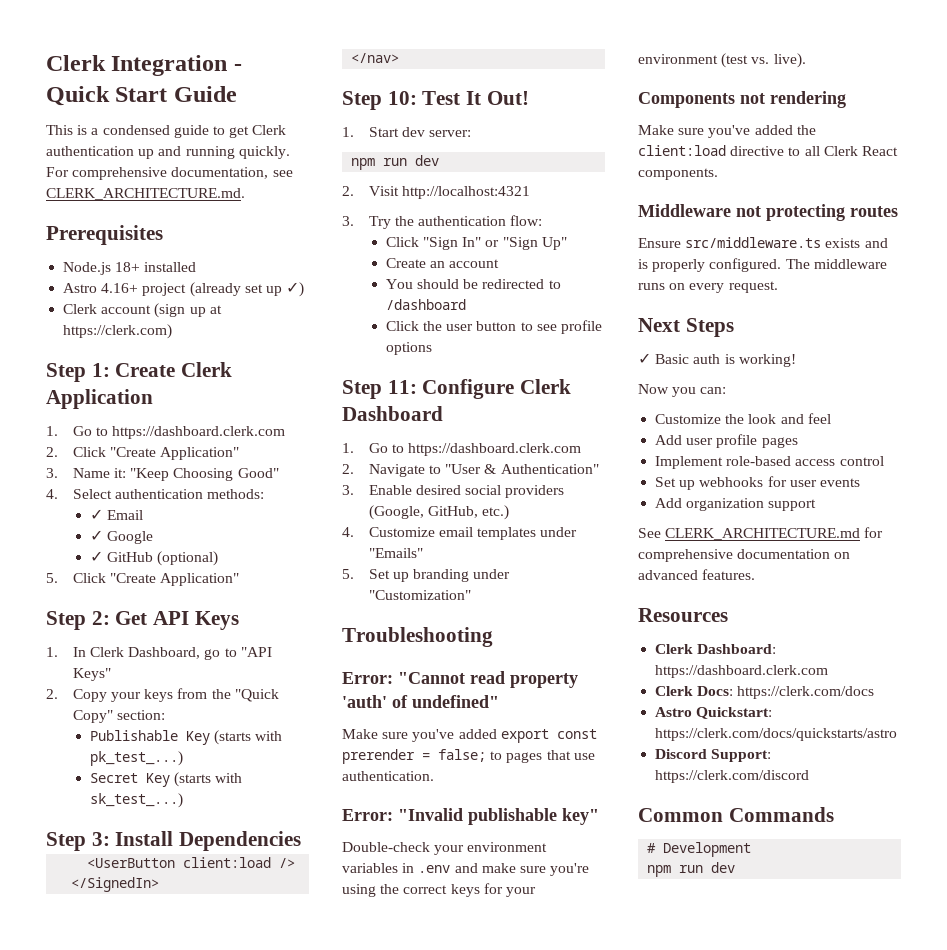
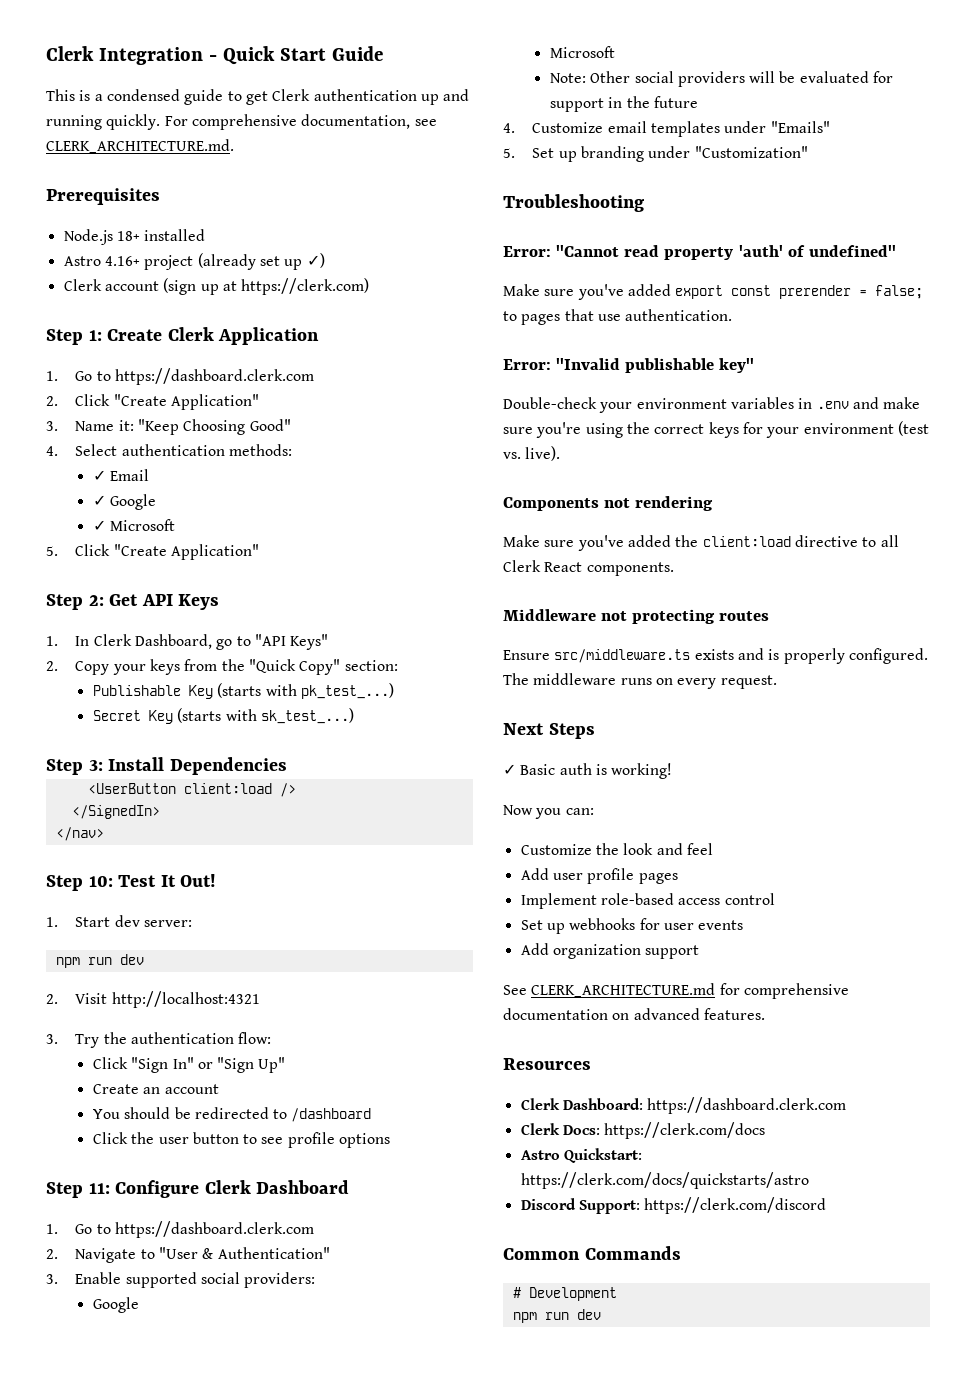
- ✓ GitHub (optional)
+ ✓ Microsoft
- 3. Enable desired social providers (Google, GitHub, etc.)
+ 3. Enable supported social providers:
+ Google
+ Microsoft
+ Note: Other social providers will be evaluated for support in the future

